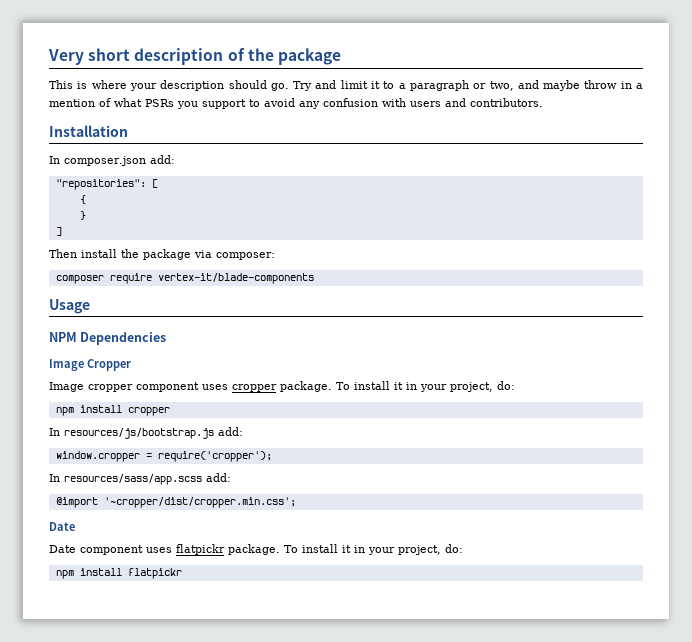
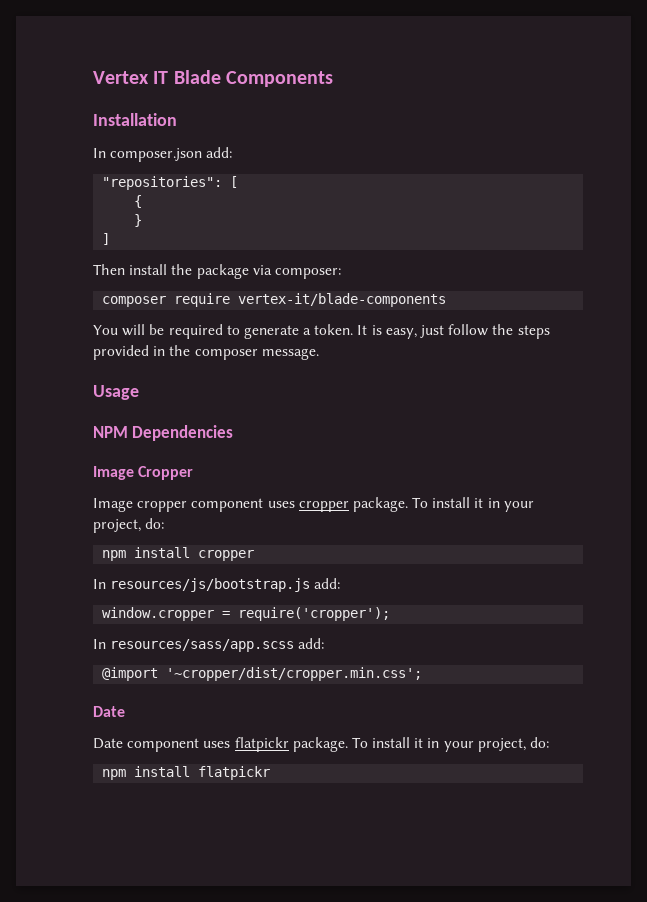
- Very short description of the package
- This is where your description should go. Try and limit it to a paragraph or two, and maybe throw in a mention of what PSRs you support to avoid any confusion with users and contributors.
+ Vertex IT Blade Components
+ You will be required to generate a token. It is easy, just follow the steps provided in the composer message.

